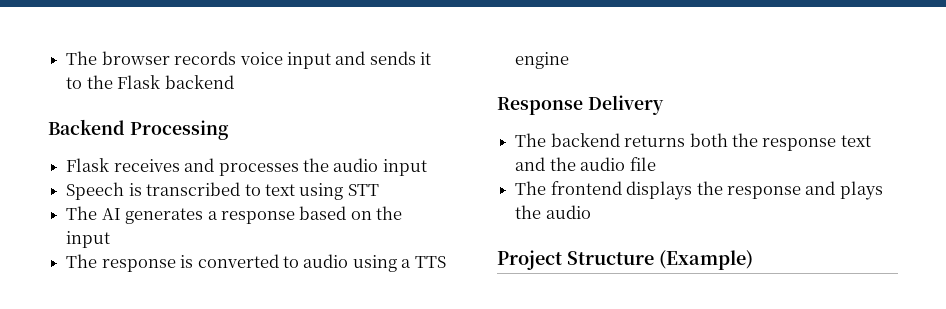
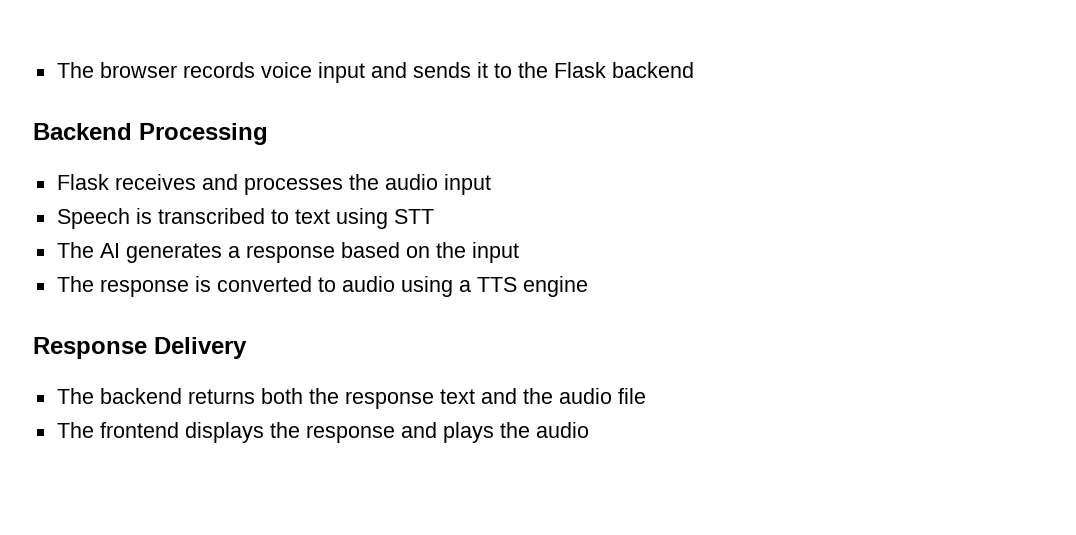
- Project Structure (Example)

